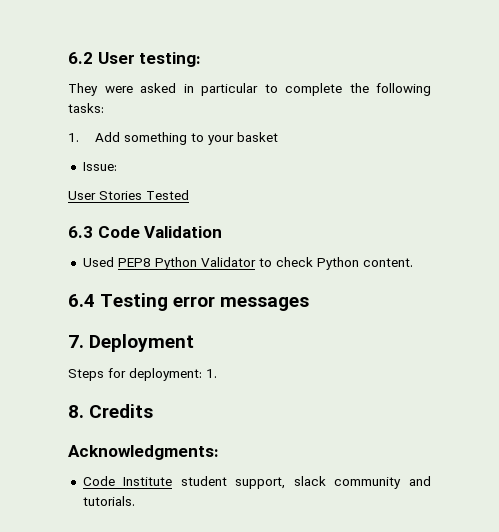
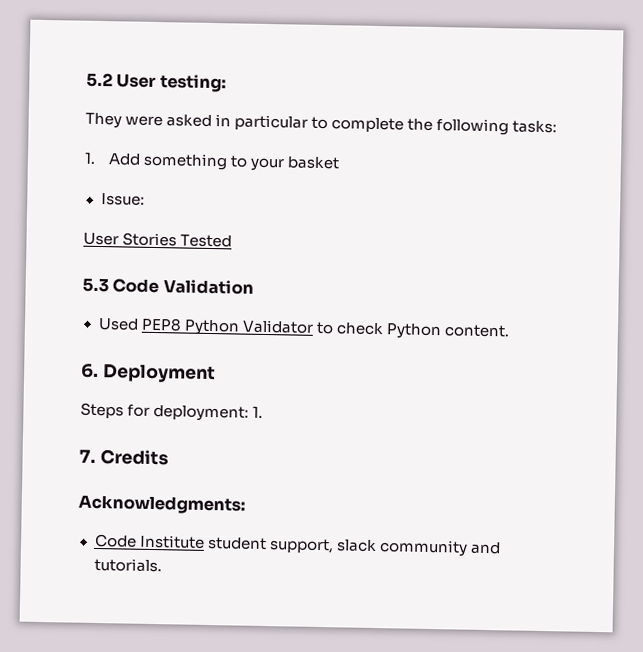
- 6.2 User testing:
+ 5.2 User testing:
- 6.3 Code Validation
+ 5.3 Code Validation
- 6.4 Testing error messages
- 7. Deployment
+ 6. Deployment
- 8. Credits
+ 7. Credits

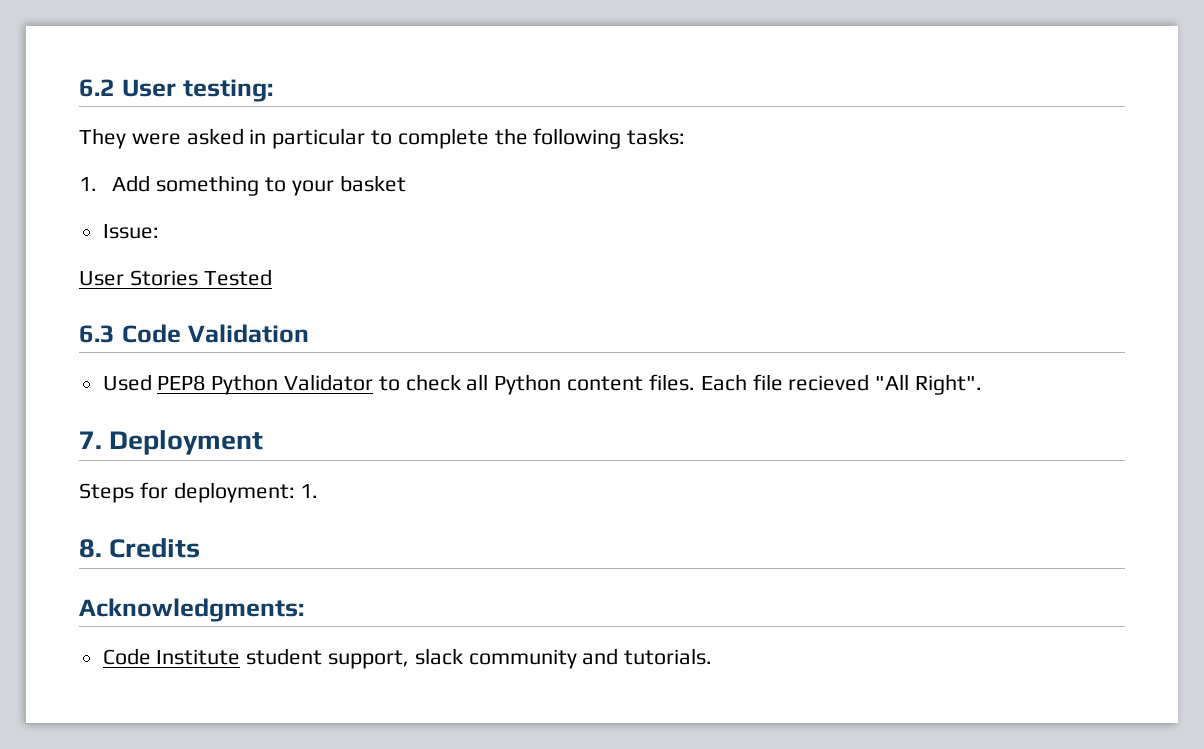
- 5.2 User testing:
+ 6.2 User testing:
- 5.3 Code Validation
+ 6.3 Code Validation
- Used PEP8 Python Validator to check Python content.
- 6. Deployment
+ Used PEP8 Python Validator to check all Python content files. Each file recieved "All Right".
+ 7. Deployment
- 7. Credits
+ 8. Credits

